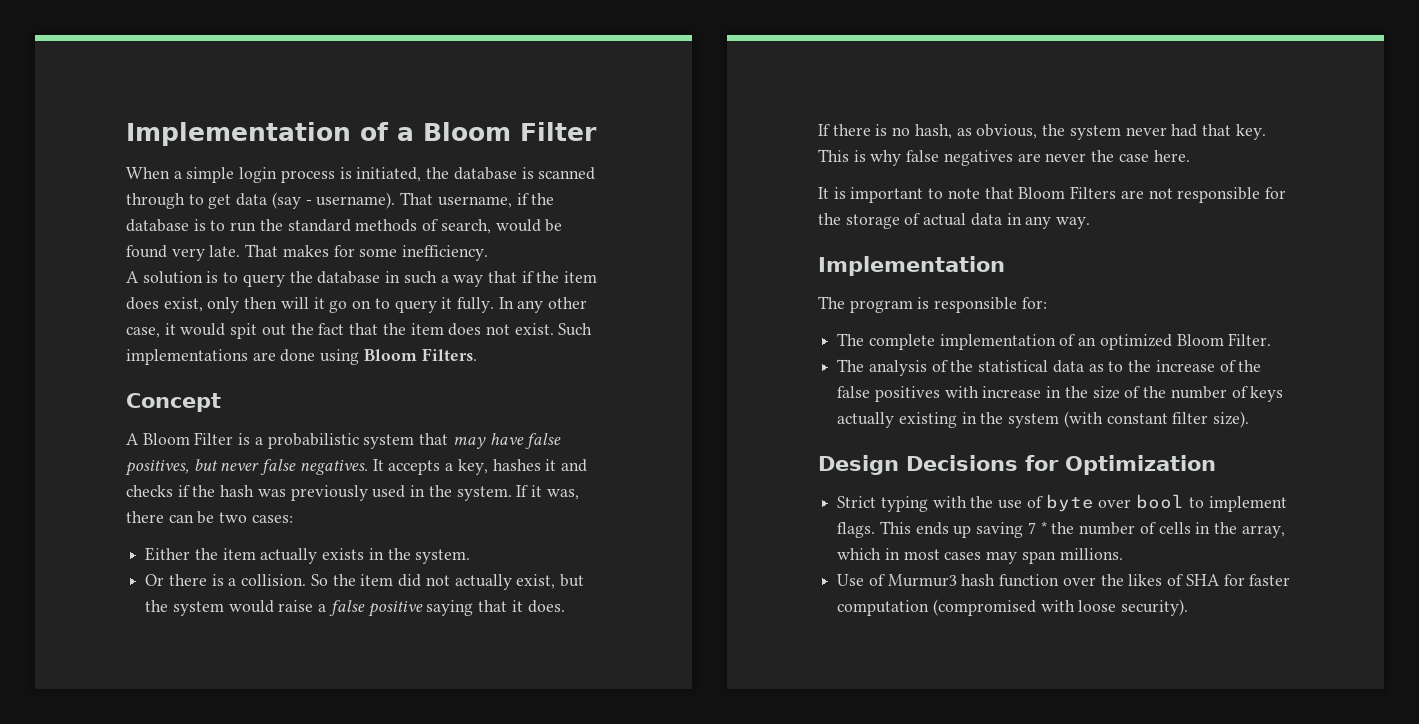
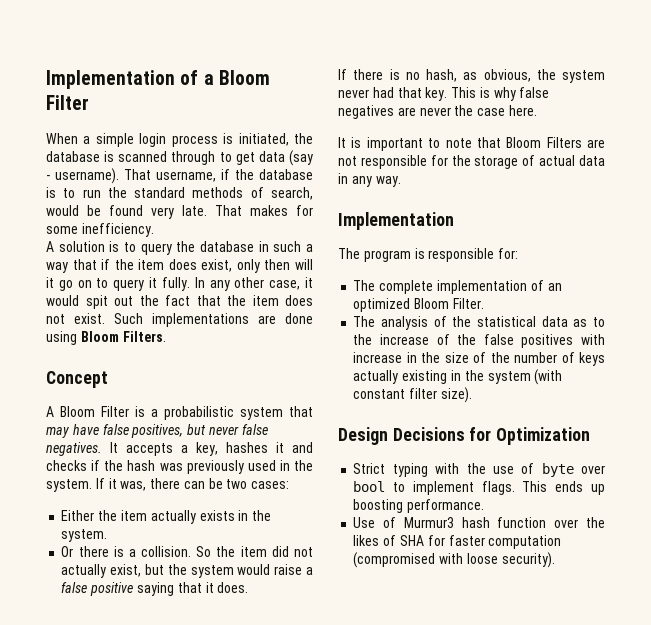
- This ends up saving 7 * the number of cells in the array, which in most cases may span millions.
+ This ends up boosting performance.

